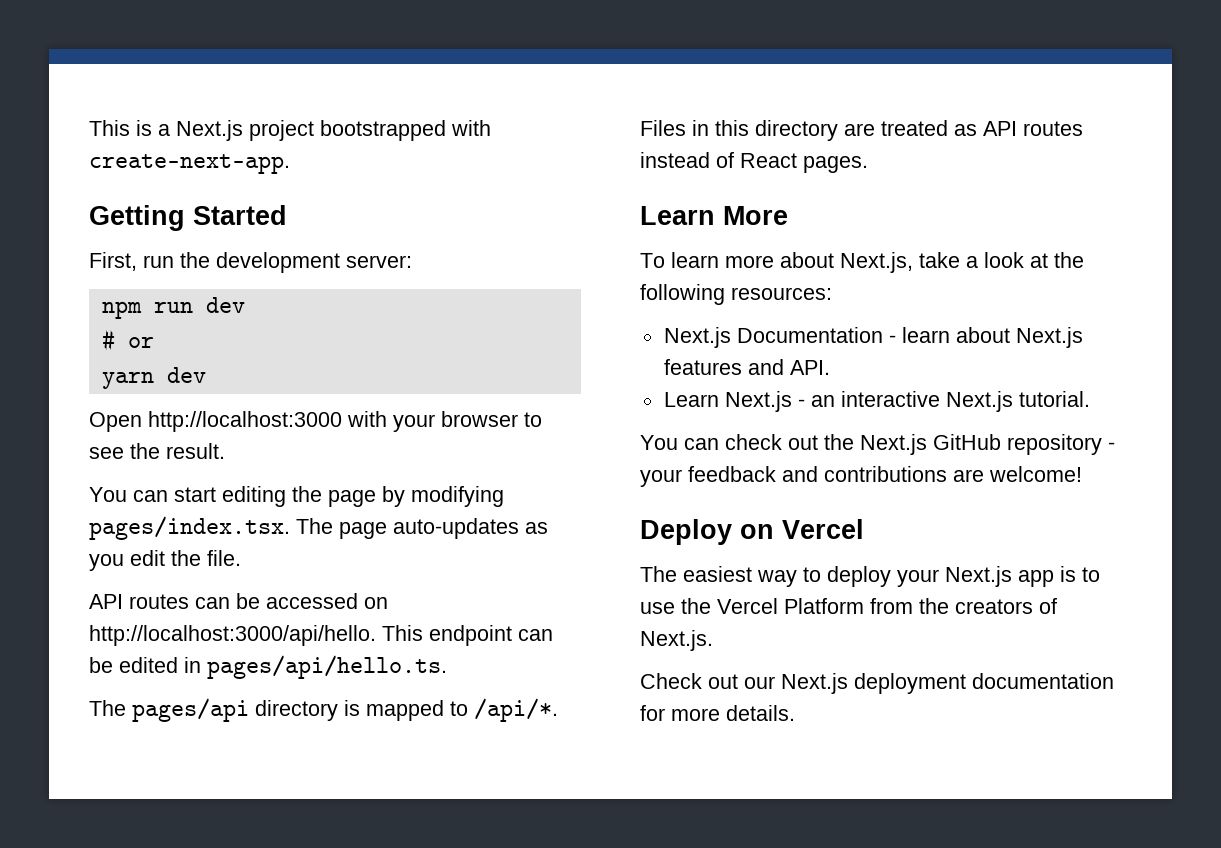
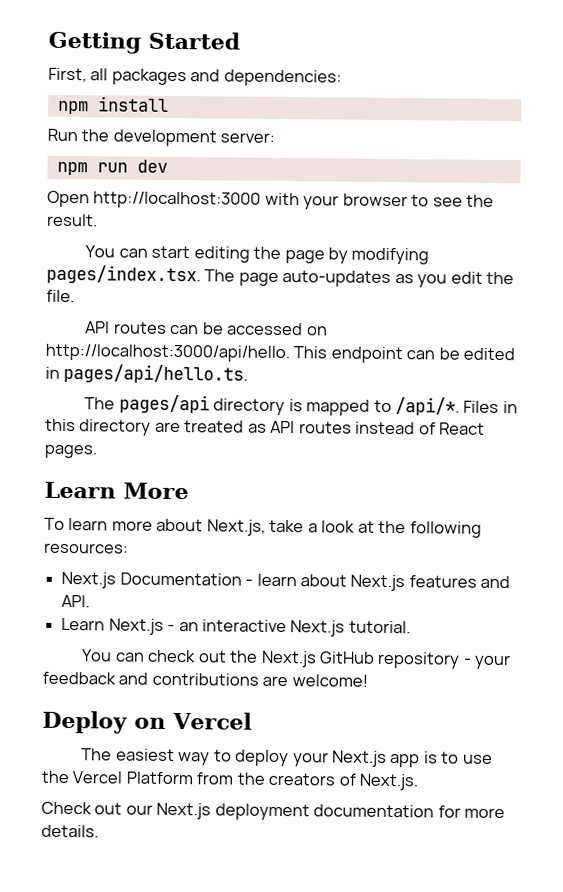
- This is a Next.js project bootstrapped with create-next-app.
  Getting Started
- First, run the development server:
+ First, all packages and dependencies:
+ npm install
+ Run the development server:
- # or
- yarn dev

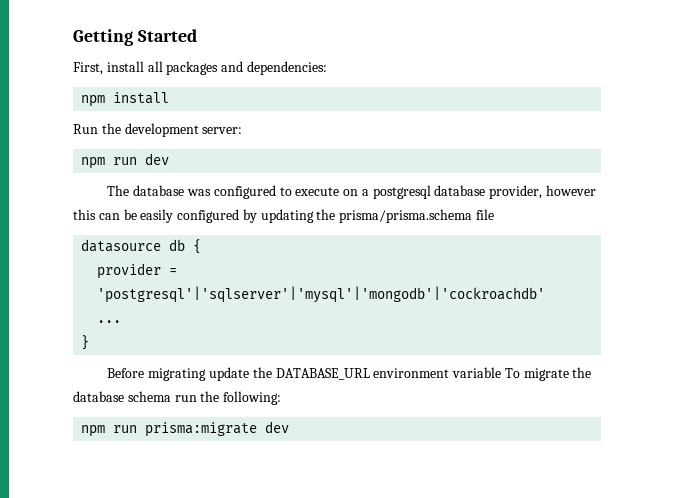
- First, all packages and dependencies:
+ First, install all packages and dependencies:
- Open http://localhost:3000 with your browser to see the result.
- You can start editing the page by modifying pages/index.tsx. The page auto-updates as you edit the file.
- API routes can be accessed on http://localhost:3000/api/hello. This endpoint can be edited in pages/api/hello.ts.
- The pages/api directory is mapped to /api/*. Files in this directory are treated as API routes instead of React pages.
- Learn More
- To learn more about Next.js, take a look at the following resources:
- Next.js Documentation - learn about Next.js features and API.
- Learn Next.js - an interactive Next.js tutorial.
- You can check out the Next.js GitHub repository - your feedback and contributions are welcome!
- Deploy on Vercel
- The easiest way to deploy your Next.js app is to use the Vercel Platform from the creators of Next.js.
- Check out our Next.js deployment documentation for more details.
+ The database was configured to execute on a postgresql database provider, however this can be easily configured by updating the prisma/prisma.schema file
+ datasource db {
+ provider = 'postgresql'|'sqlserver'|'mysql'|'mongodb'|'cockroachdb'
+ ...
+ }
+ Before migrating update the DATABASE_URL environment variable To migrate the database schema run the following:
+ npm run prisma:migrate dev

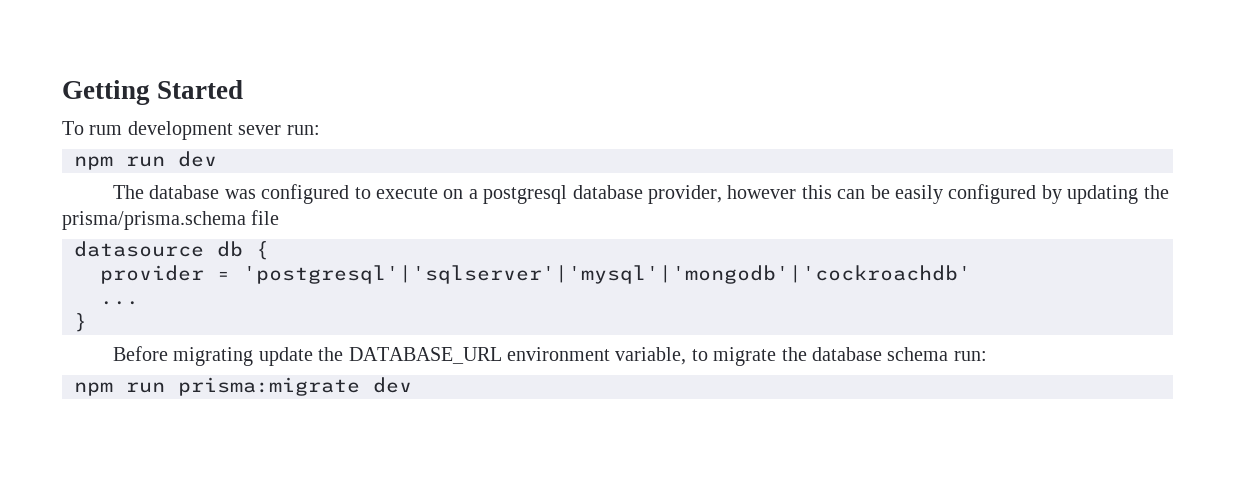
- First, install all packages and dependencies:
- npm install
- Run the development server:
+ To rum development sever run:
- Before migrating update the DATABASE_URL environment variable To migrate the database schema run the following:
+ Before migrating update the DATABASE_URL environment variable, to migrate the database schema run:

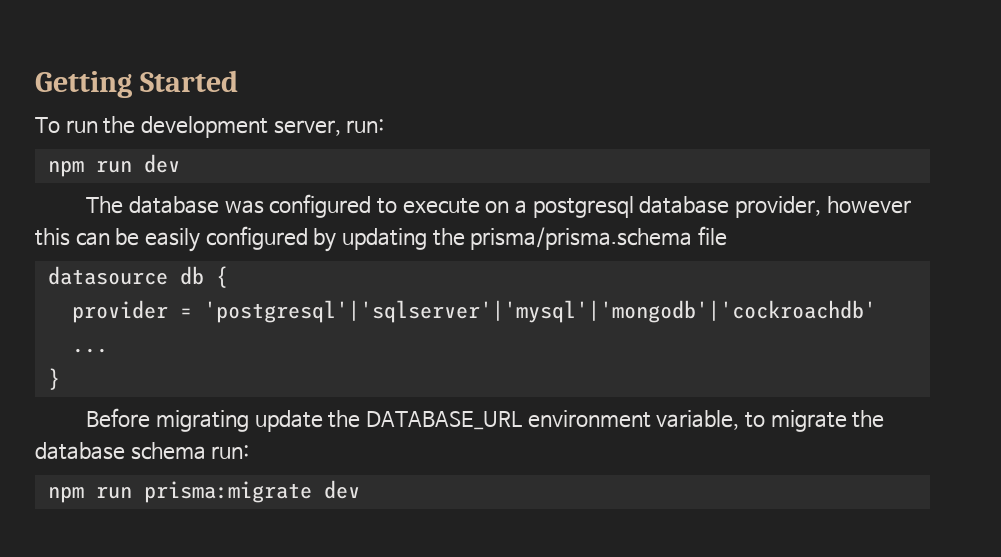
- To rum development sever run:
+ To run the development server, run:

